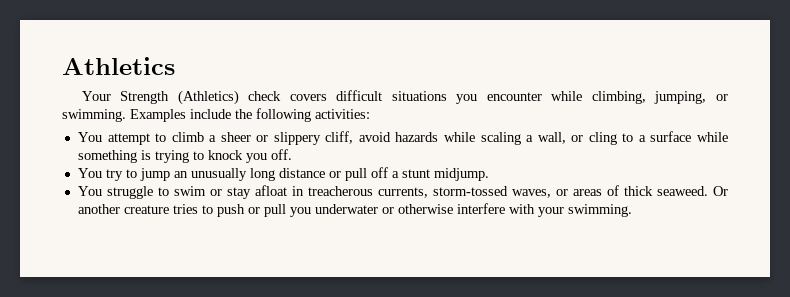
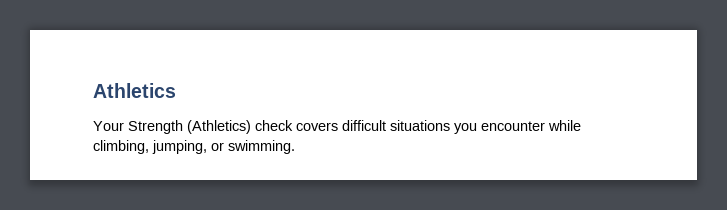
- Examples include the following activities:
- You attempt to climb a sheer or slippery cliff, avoid hazards while scaling a wall, or cling to a surface while something is trying to knock you off.
- You try to jump an unusually long distance or pull off a stunt midjump.
- You struggle to swim or stay afloat in treacherous currents, storm-tossed waves, or areas of thick seaweed. Or another creature tries to push or pull you underwater or otherwise interfere with your swimming.

